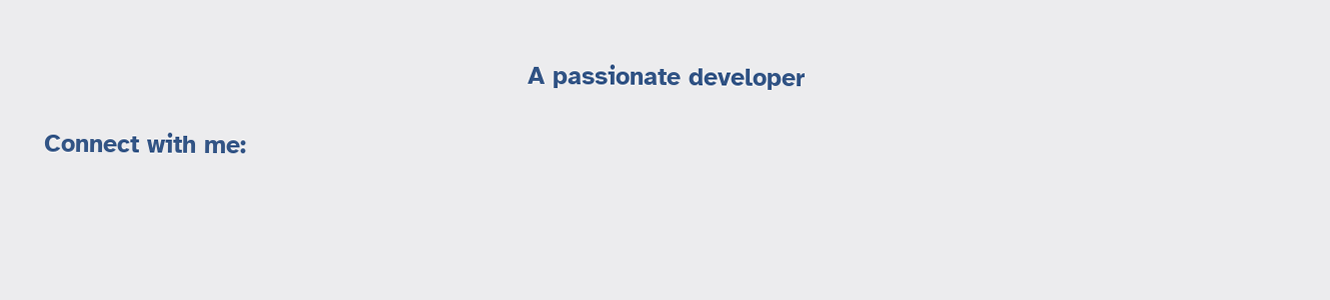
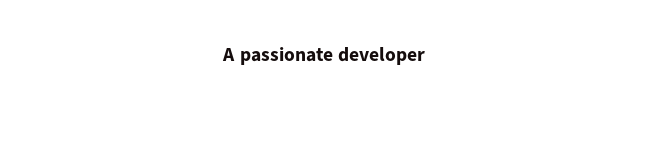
- Connect with me:

